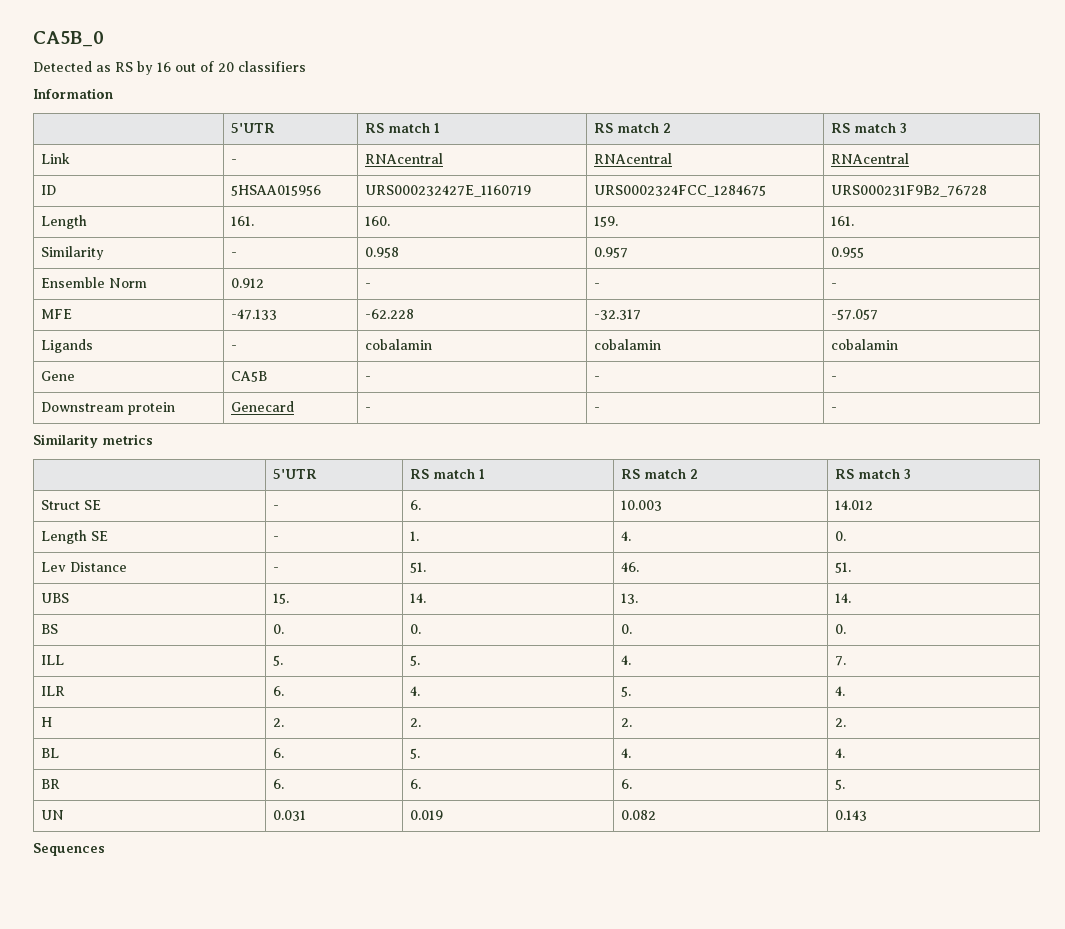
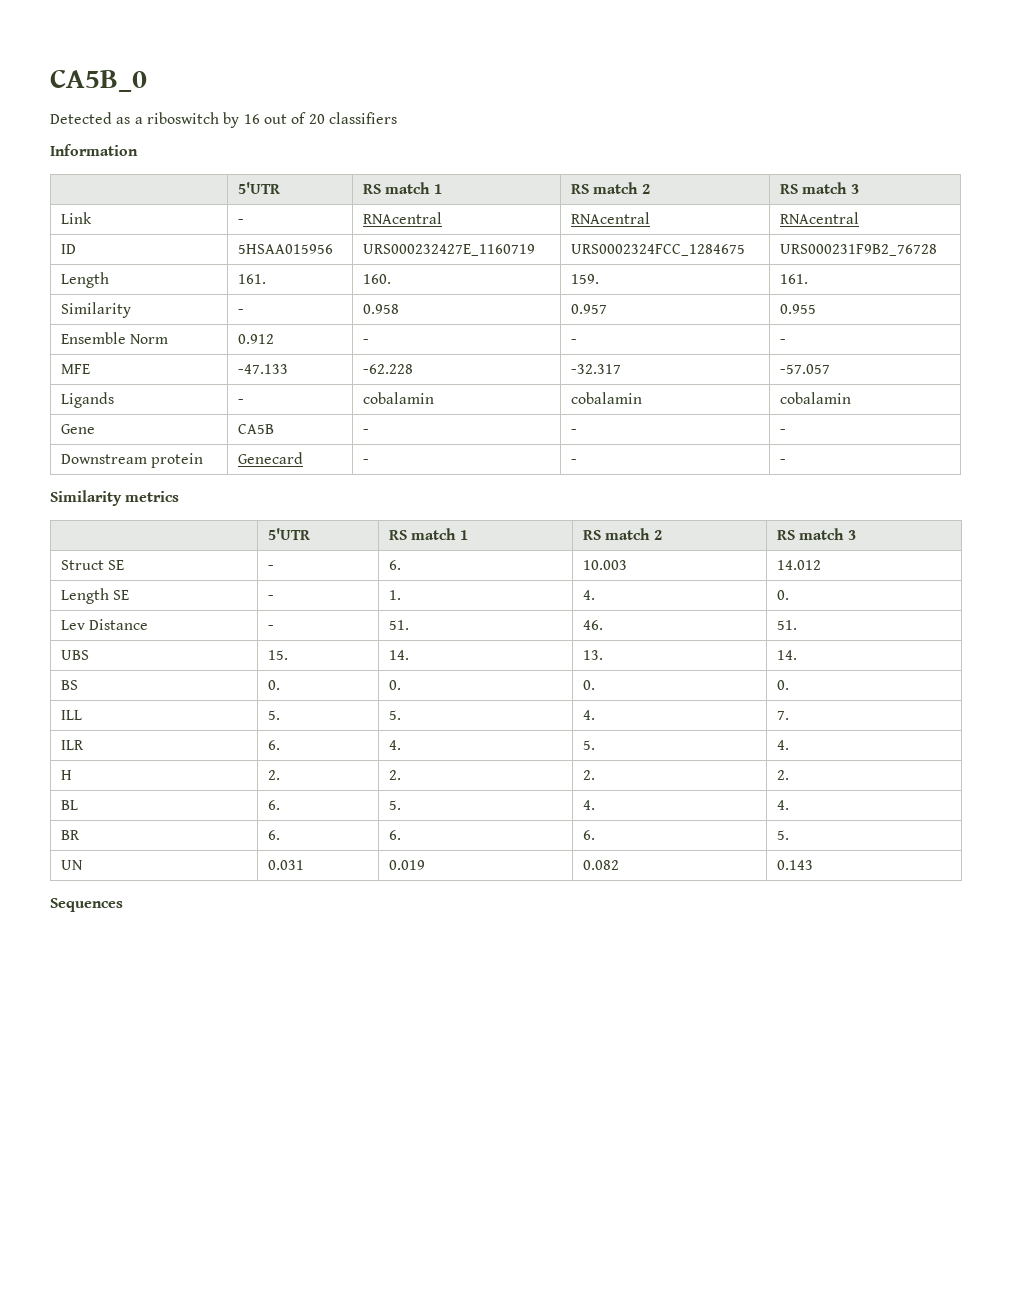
- Detected as RS by 16 out of 20 classifiers
+ Detected as a riboswitch by 16 out of 20 classifiers

